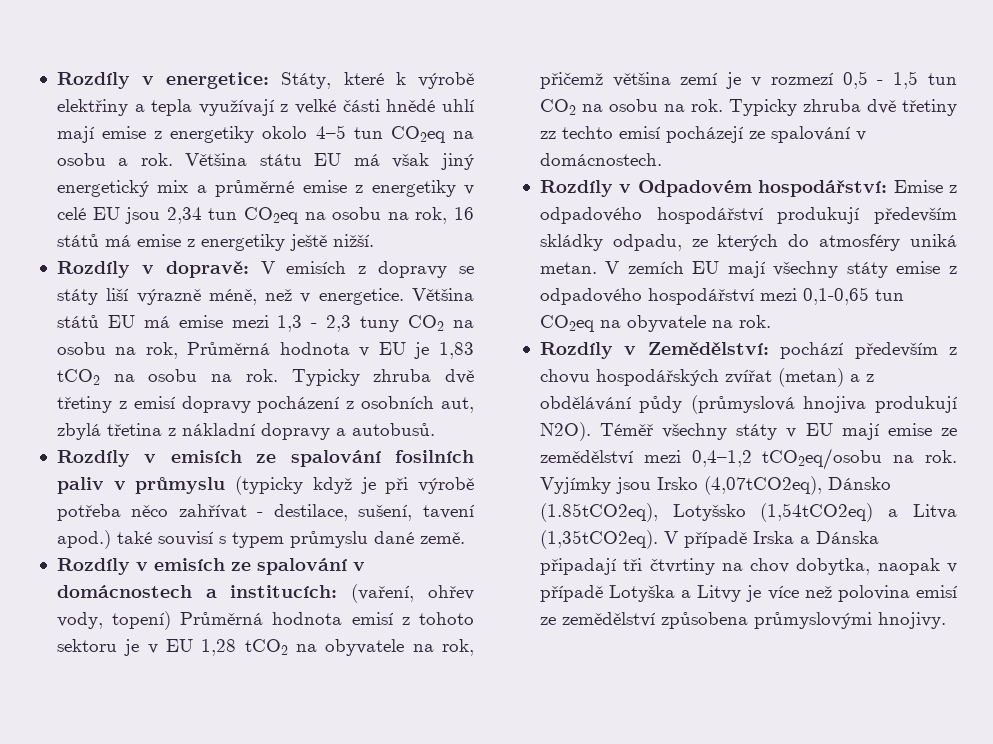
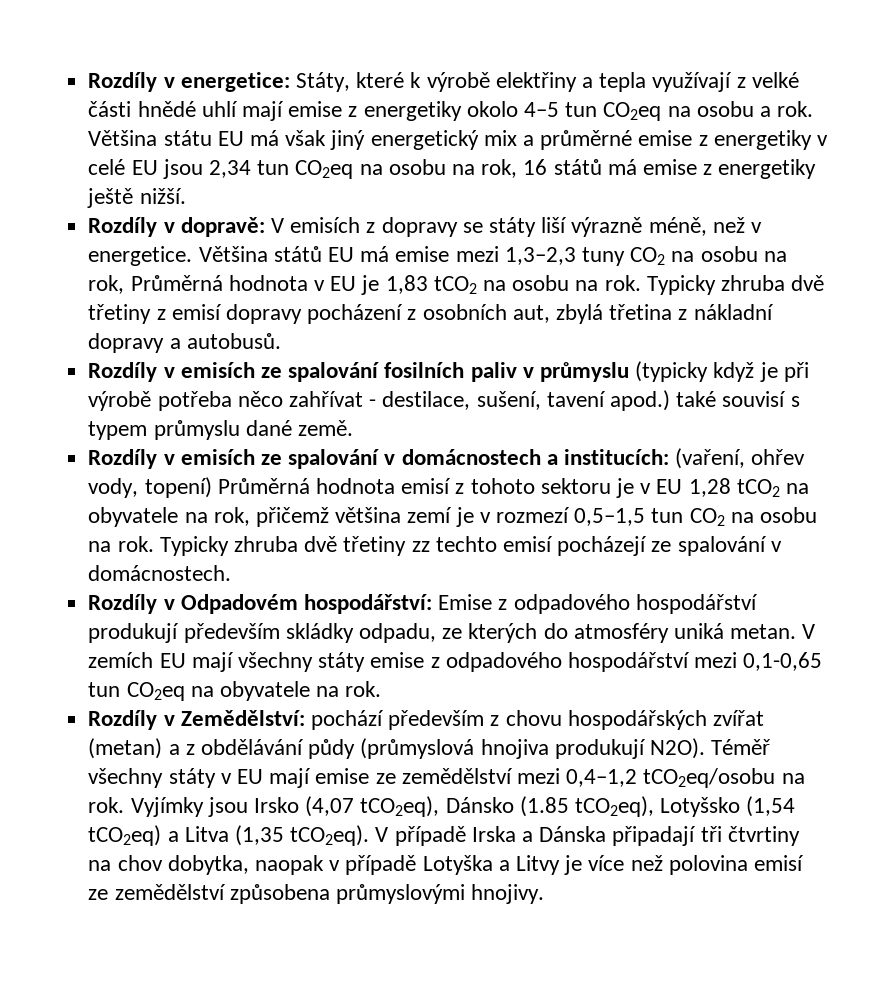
- Většina států EU má emise mezi 1,3 - 2,3 tuny CO2 na osobu na rok, Průměrná hodnota v EU je 1,83 tCO2 na osobu na rok.
+ Většina států EU má emise mezi 1,3–2,3 tuny CO2 na osobu na rok, Průměrná hodnota v EU je 1,83 tCO2 na osobu na rok.
- Rozdíly v emisích ze spalování v domácnostech a institucích: (vaření, ohřev vody, topení) Průměrná hodnota emisí z tohoto sektoru je v EU 1,28 tCO2 na obyvatele na rok, přičemž většina zemí je v rozmezí 0,5 - 1,5 tun CO2 na osobu na rok.
+ Rozdíly v emisích ze spalování v domácnostech a institucích: (vaření, ohřev vody, topení) Průměrná hodnota emisí z tohoto sektoru je v EU 1,28 tCO2 na obyvatele na rok, přičemž většina zemí je v rozmezí 0,5–1,5 tun CO2 na osobu na rok.
- Vyjímky jsou Irsko (4,07tCO2eq), Dánsko (1.85tCO2eq), Lotyšsko (1,54tCO2eq) a Litva (1,35tCO2eq).
+ Vyjímky jsou Irsko (4,07 tCO2eq), Dánsko (1.85 tCO2eq), Lotyšsko (1,54 tCO2eq) a Litva (1,35 tCO2eq).

